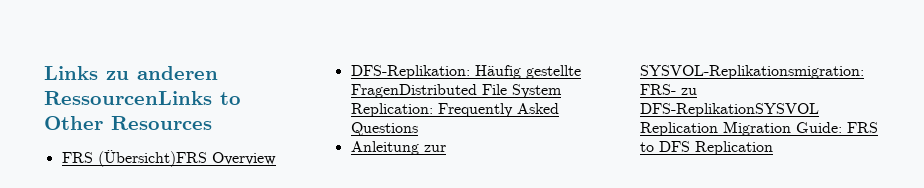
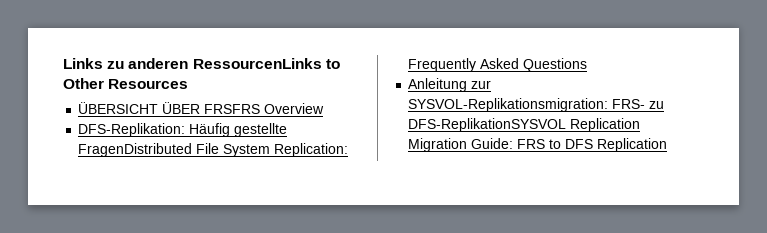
- FRS (Übersicht)FRS Overview
+ ÜBERSICHT ÜBER FRSFRS Overview

